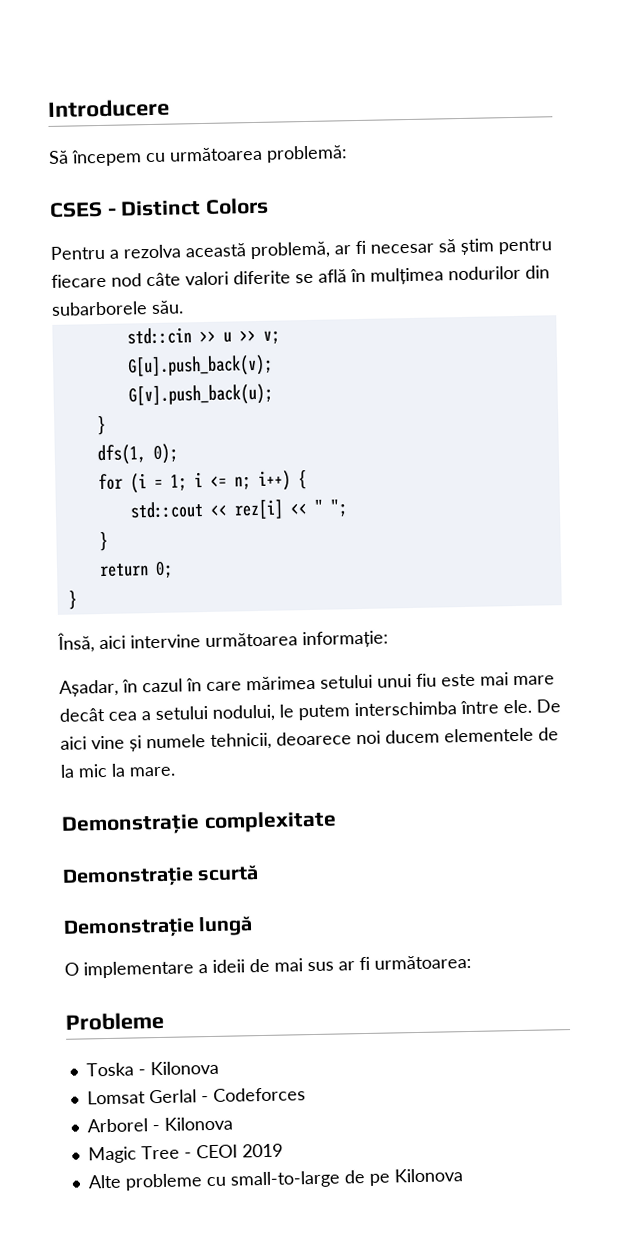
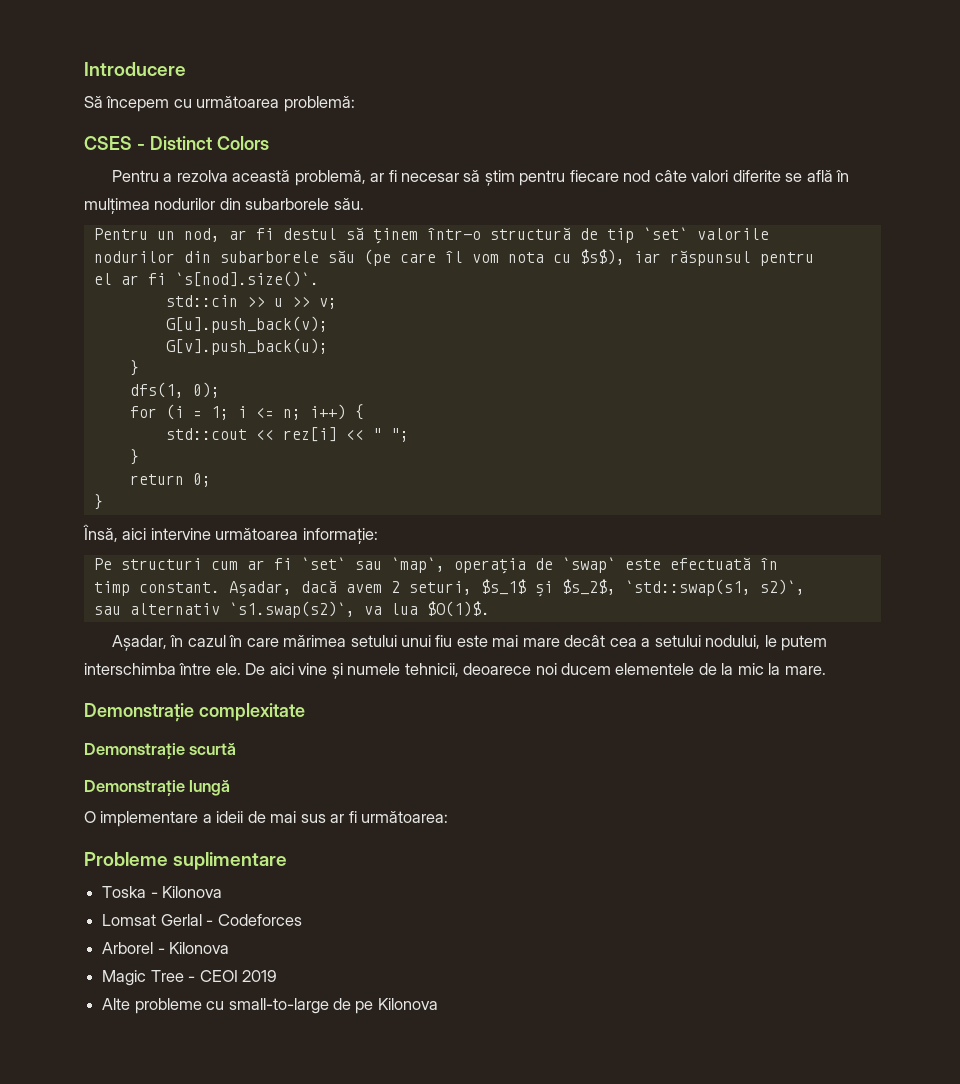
+ Pentru un nod, ar fi destul să ținem într-o structură de tip `set` valorile
+ nodurilor din subarborele său (pe care îl vom nota cu $s$), iar răspunsul pentru
+ el ar fi `s[nod].size()`.
+ Pe structuri cum ar fi `set` sau `map`, operația de `swap` este efectuată în
+ timp constant. Așadar, dacă avem 2 seturi, $s_1$ și $s_2$, `std::swap(s1, s2)`,
+ sau alternativ `s1.swap(s2)`, va lua $O(1)$.
- Probleme
+ Probleme suplimentare

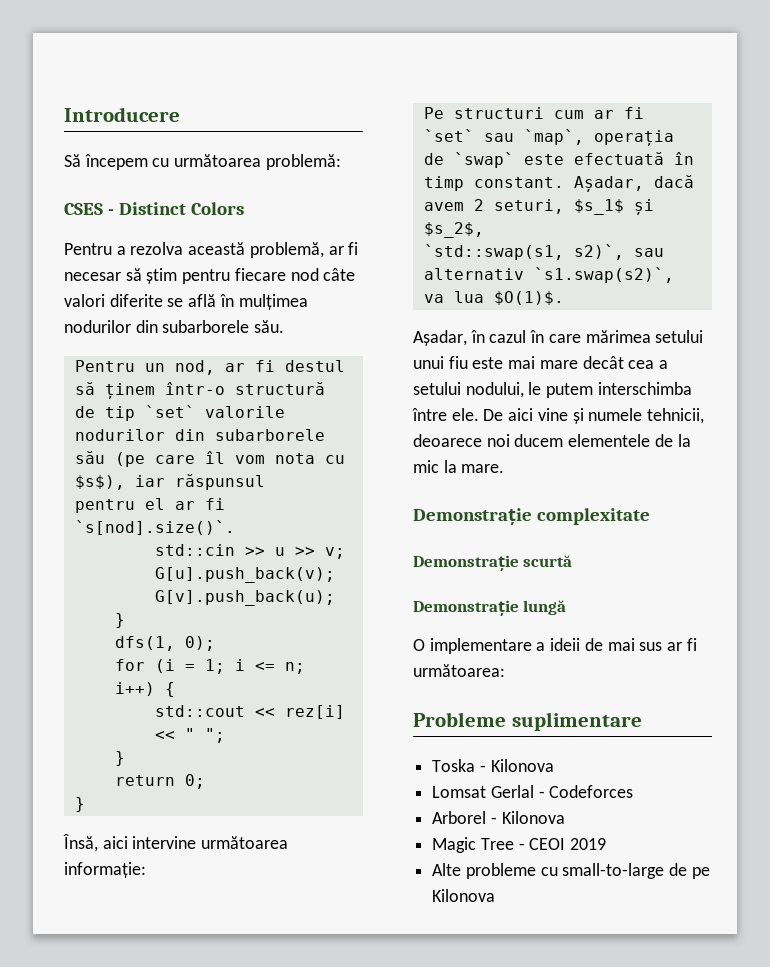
- nodurilor din subarborele său (pe care îl vom nota cu $s$), iar răspunsul pentru
- el ar fi `s[nod].size()`.
+ nodurilor din subarborele său (pe care îl vom nota cu $s$), iar răspunsul
+ pentru el ar fi `s[nod].size()`.
- Așadar, dacă avem 2 seturi, $s_1$ și $s_2$, `std::swap(s1, s2)`,
- sau alternativ `s1.swap(s2)`, va lua $O(1)$.
+ Așadar, dacă avem 2 seturi, $s_1$ și $s_2$,
+ `std::swap(s1, s2)`, sau alternativ `s1.swap(s2)`, va lua $O(1)$.

